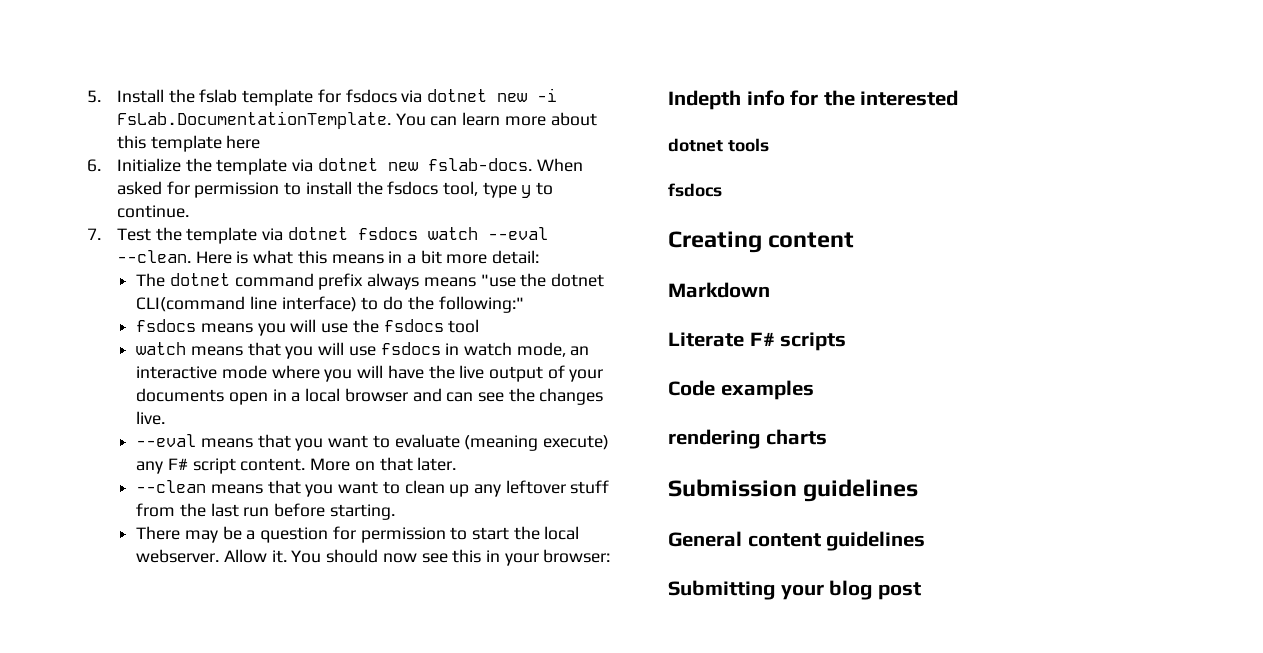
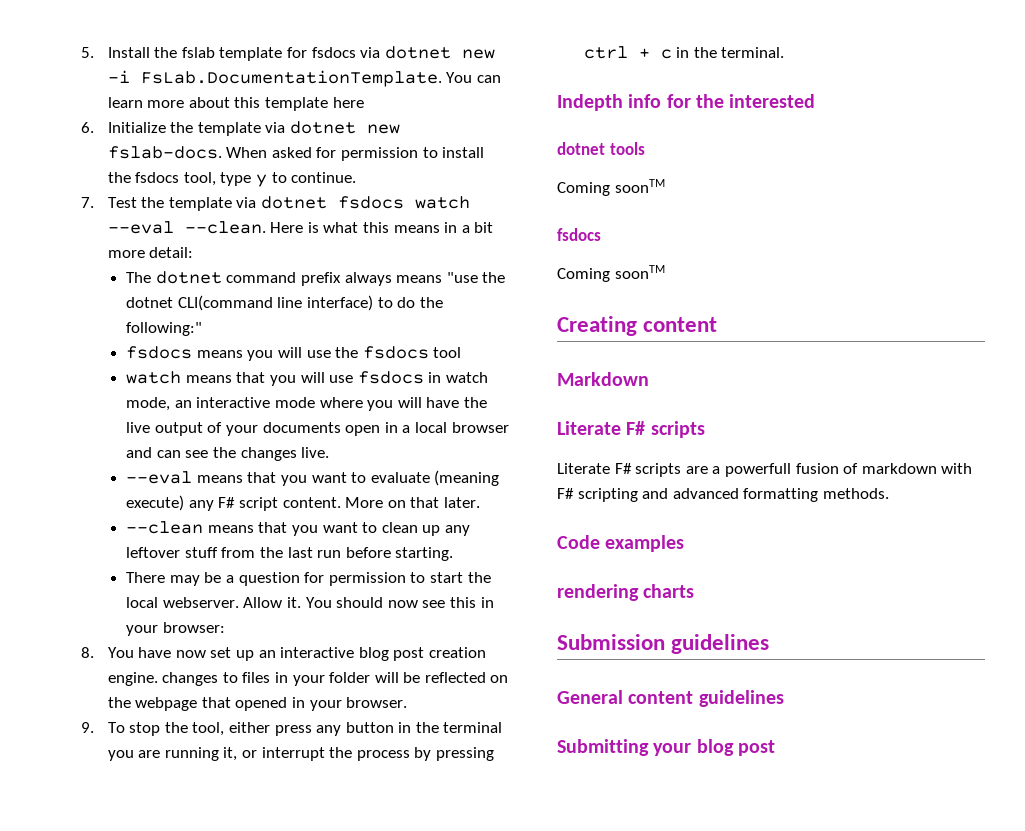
+ 8. You have now set up an interactive blog post creation engine. changes to files in your folder will be reflected on the webpage that opened in your browser.
+ 9. To stop the tool, either press any button in the terminal you are running it, or interrupt the process by pressing ctrl + c in the terminal.
  dotnet tools
+ Coming soonTM
  fsdocs
+ Coming soonTM
+ Literate F# scripts are a powerfull fusion of markdown with F# scripting and advanced formatting methods.

